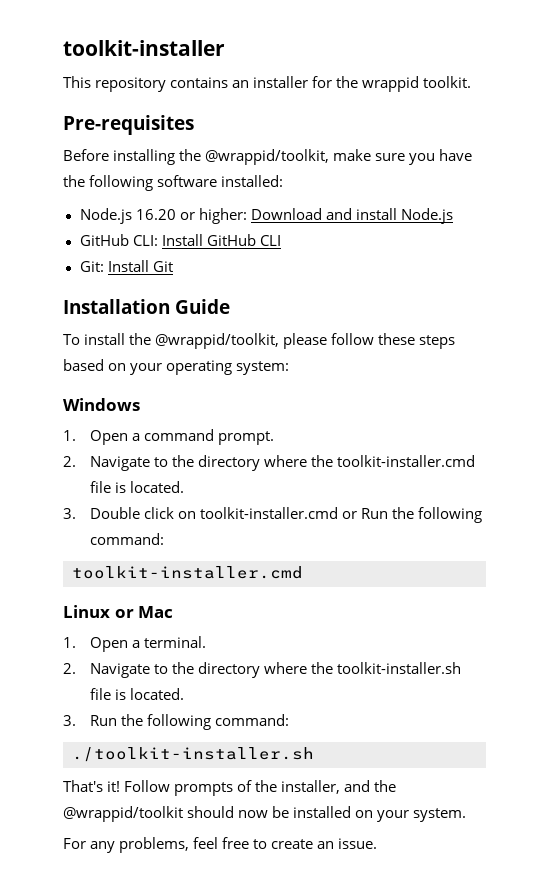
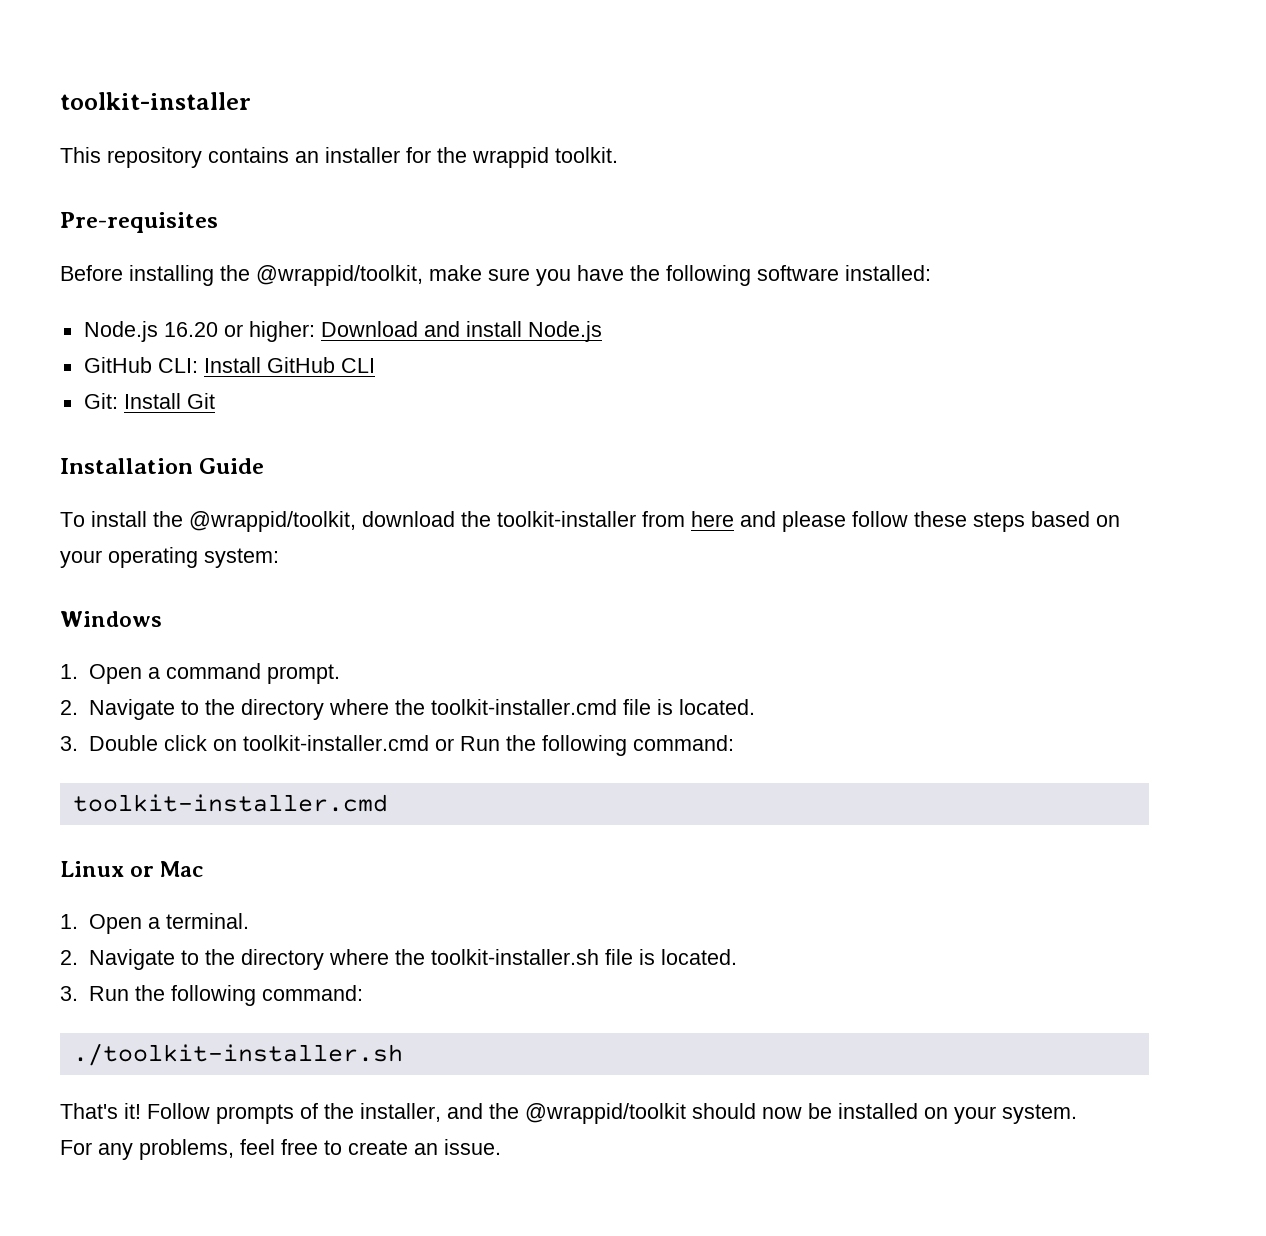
- To install the @wrappid/toolkit, please follow these steps based on your operating system:
+ To install the @wrappid/toolkit, download the toolkit-installer from here and please follow these steps based on your operating system:

